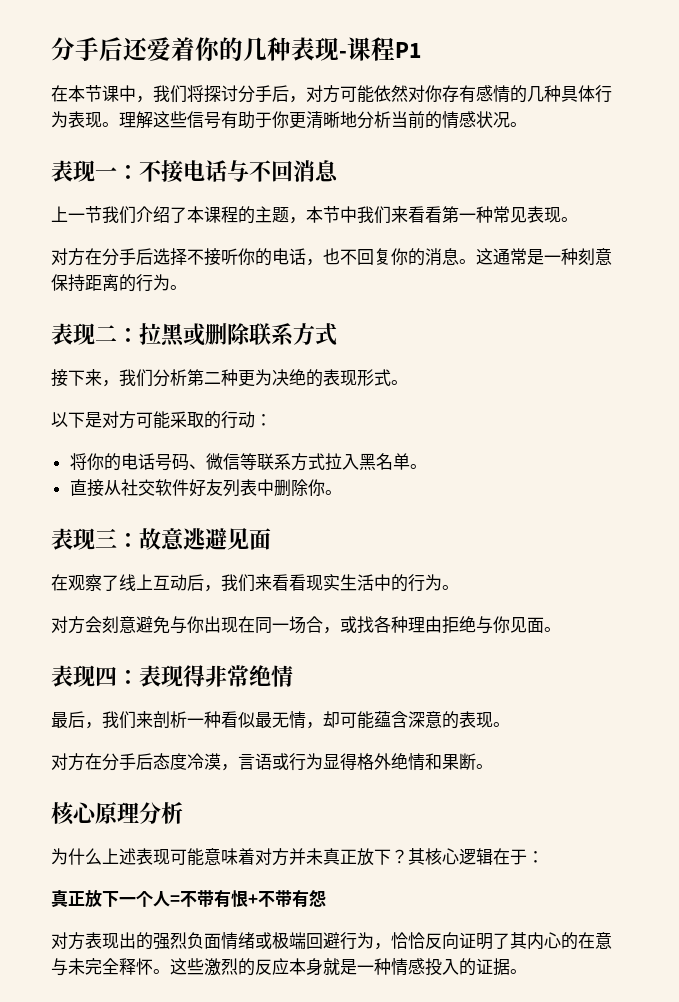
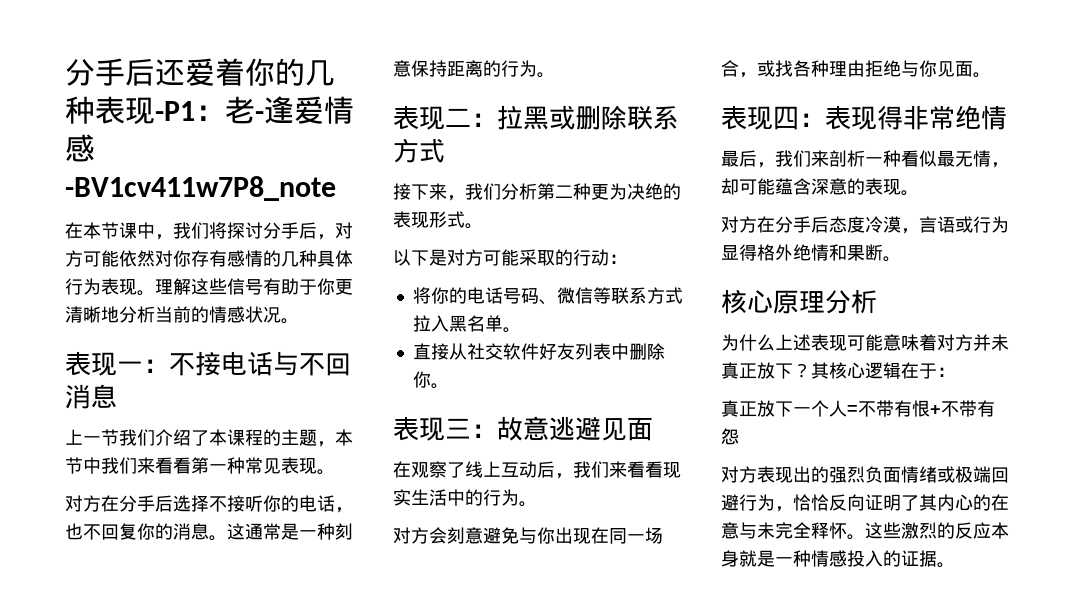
- 分手后还爱着你的几种表现-课程P1
+ 分手后还爱着你的几种表现-P1：老-逢爱情感-BV1cv411w7P8_note

